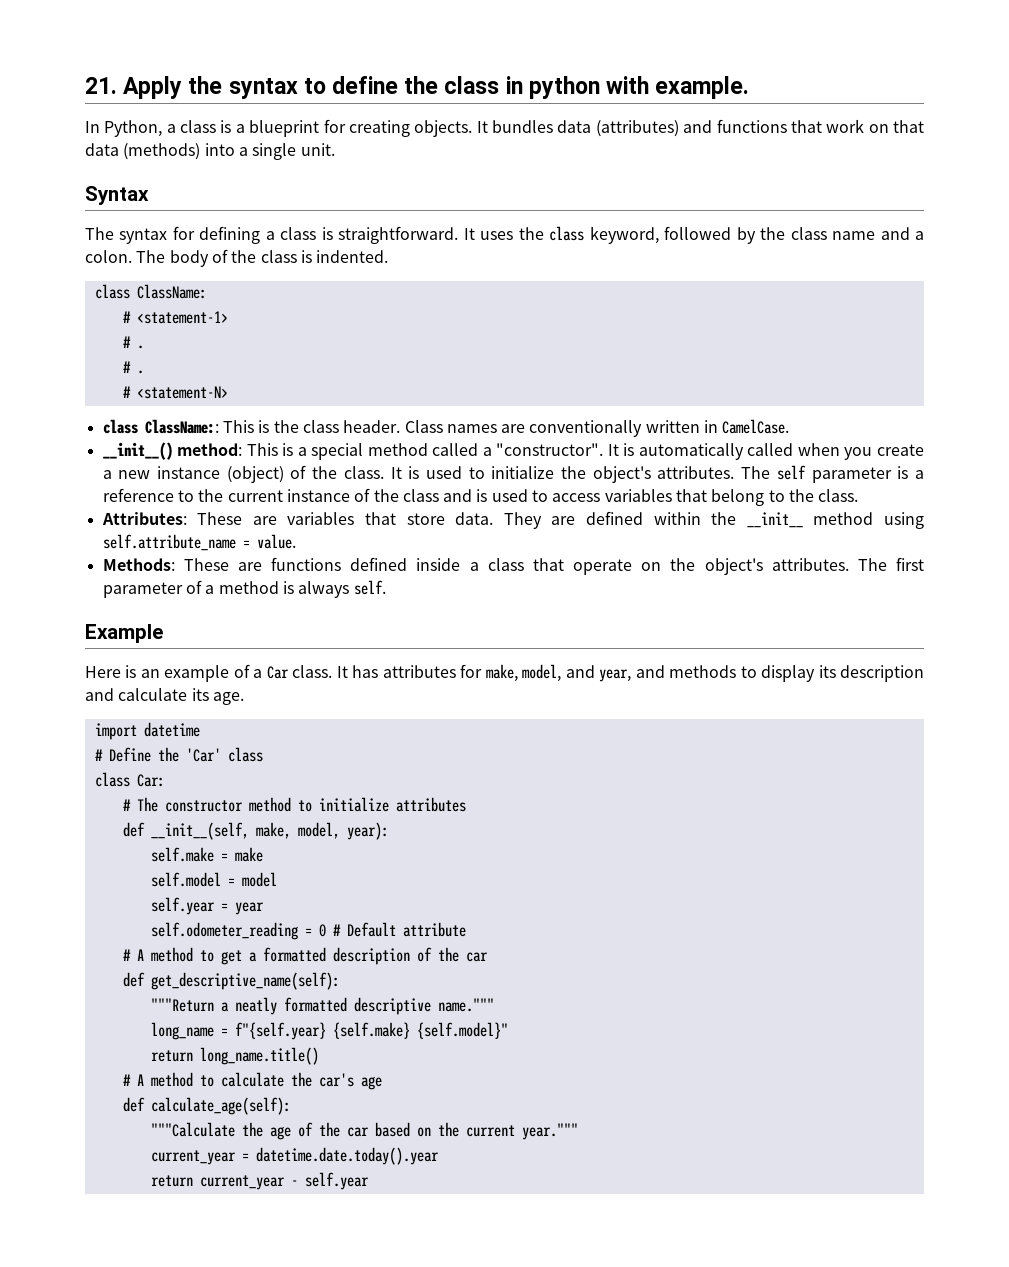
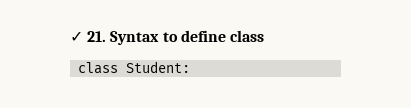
- 21. Apply the syntax to define the class in python with example.
- In Python, a class is a blueprint for creating objects. It bundles data (attributes) and functions that work on that data (methods) into a single unit.
- Syntax
- The syntax for defining a class is straightforward. It uses the class keyword, followed by the class name and a colon. The body of the class is indented.
- class ClassName:
- # <statement-1>
- # .
- # .
- # <statement-N>
- class ClassName:: This is the class header. Class names are conventionally written in CamelCase.
- __init__() method: This is a special method called a "constructor". It is automatically called when you create a new instance (object) of the class. It is used to initialize the object's attributes. The self parameter is a reference to the current instance of the class and is used to access variables that belong to the class.
- Attributes: These are variables that store data. They are defined within the __init__ method using self.attribute_name = value.
- Methods: These are functions defined inside a class that operate on the object's attributes. The first parameter of a method is always self.
- Example
- Here is an example of a Car class. It has attributes for make, model, and year, and methods to display its description and calculate its age.
- import datetime
- # Define the 'Car' class
- class Car:
- # The constructor method to initialize attributes
- def __init__(self, make, model, year):
- self.make = make
- self.model = model
- self.year = year
- self.odometer_reading = 0 # Default attribute
- # A method to get a formatted description of the car
- def get_descriptive_name(self):
- """Return a neatly formatted descriptive name."""
- long_name = f"{self.year} {self.make} {self.model}"
- return long_name.title()
- # A method to calculate the car's age
- def calculate_age(self):
- """Calculate the age of the car based on the current year."""
- current_year = datetime.date.today().year
- return current_year - self.year
+ ✓ 21. Syntax to define class
+ class Student:

